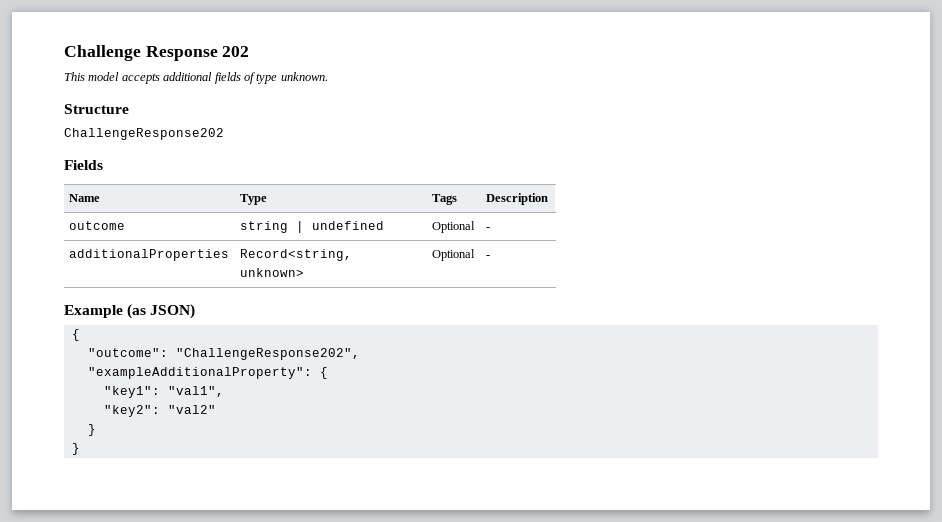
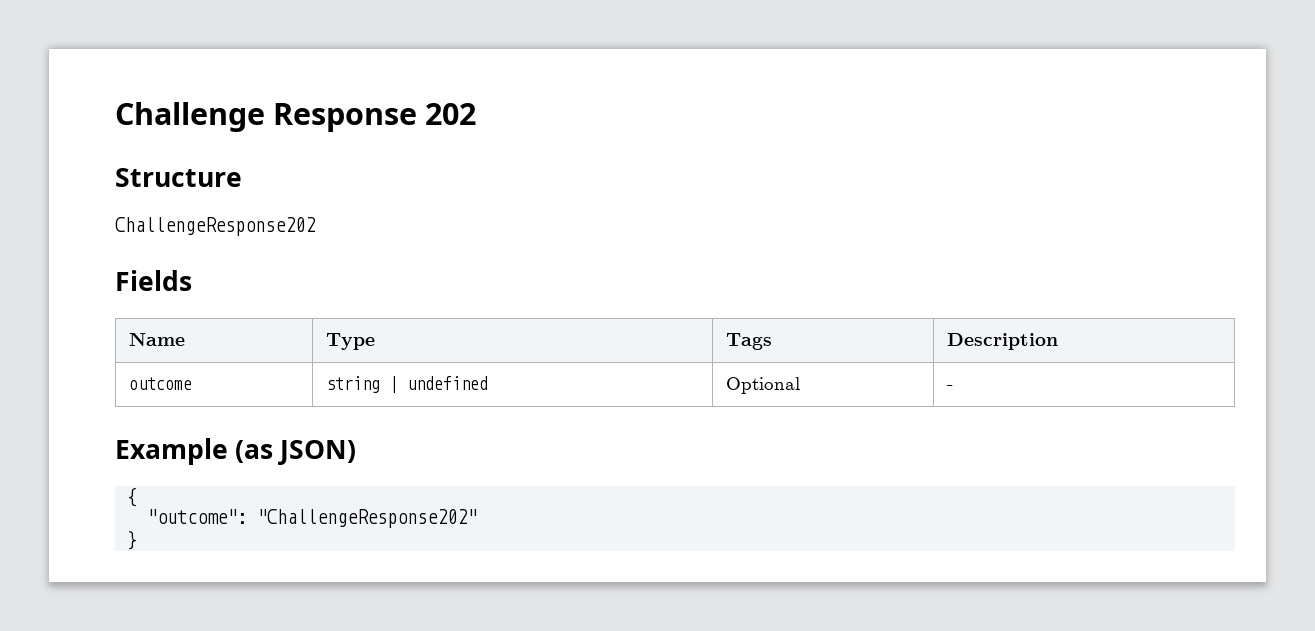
- This model accepts additional fields of type unknown.
- additionalProperties | Record<string, unknown> | Optional | -
- "outcome": "ChallengeResponse202",
- "exampleAdditionalProperty": {
- "key1": "val1",
- "key2": "val2"
- }
+ "outcome": "ChallengeResponse202"

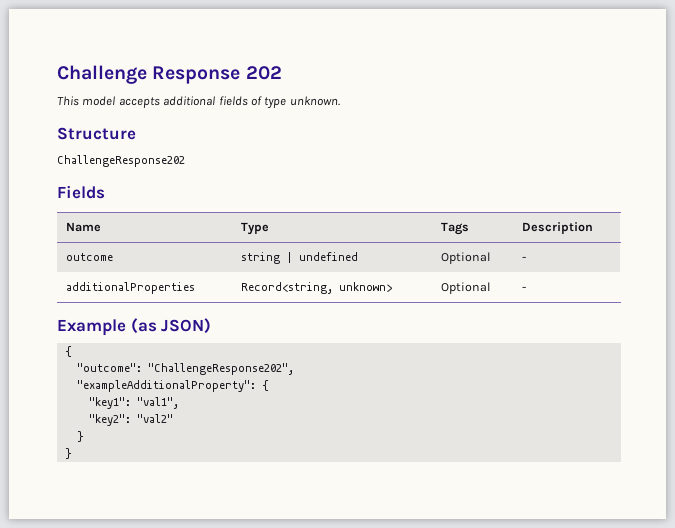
+ This model accepts additional fields of type unknown.
+ additionalProperties | Record<string, unknown> | Optional | -
- "outcome": "ChallengeResponse202"
+ "outcome": "ChallengeResponse202",
+ "exampleAdditionalProperty": {
+ "key1": "val1",
+ "key2": "val2"
+ }

